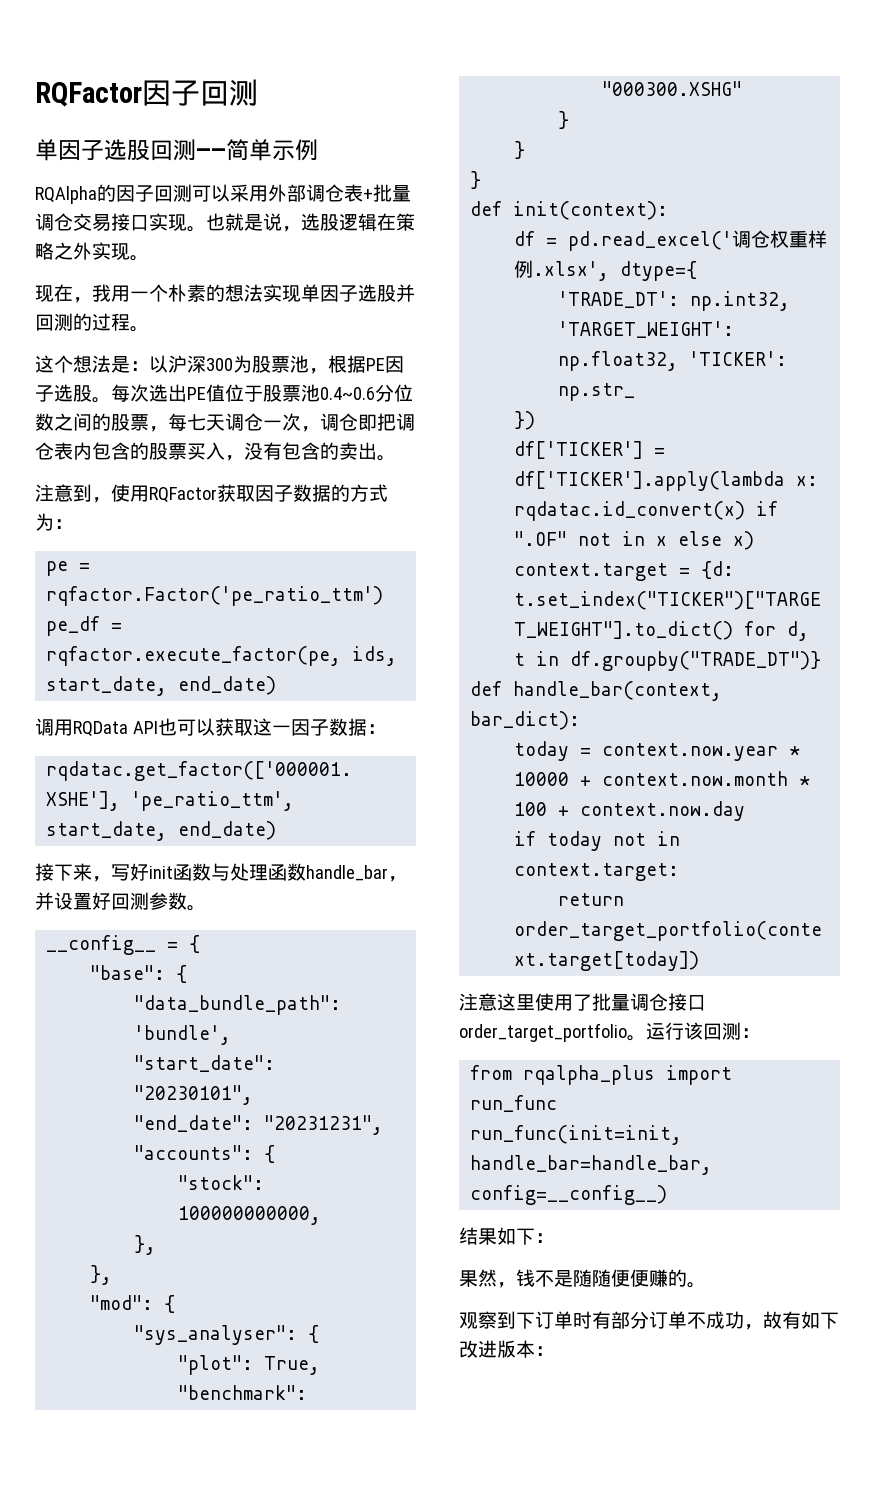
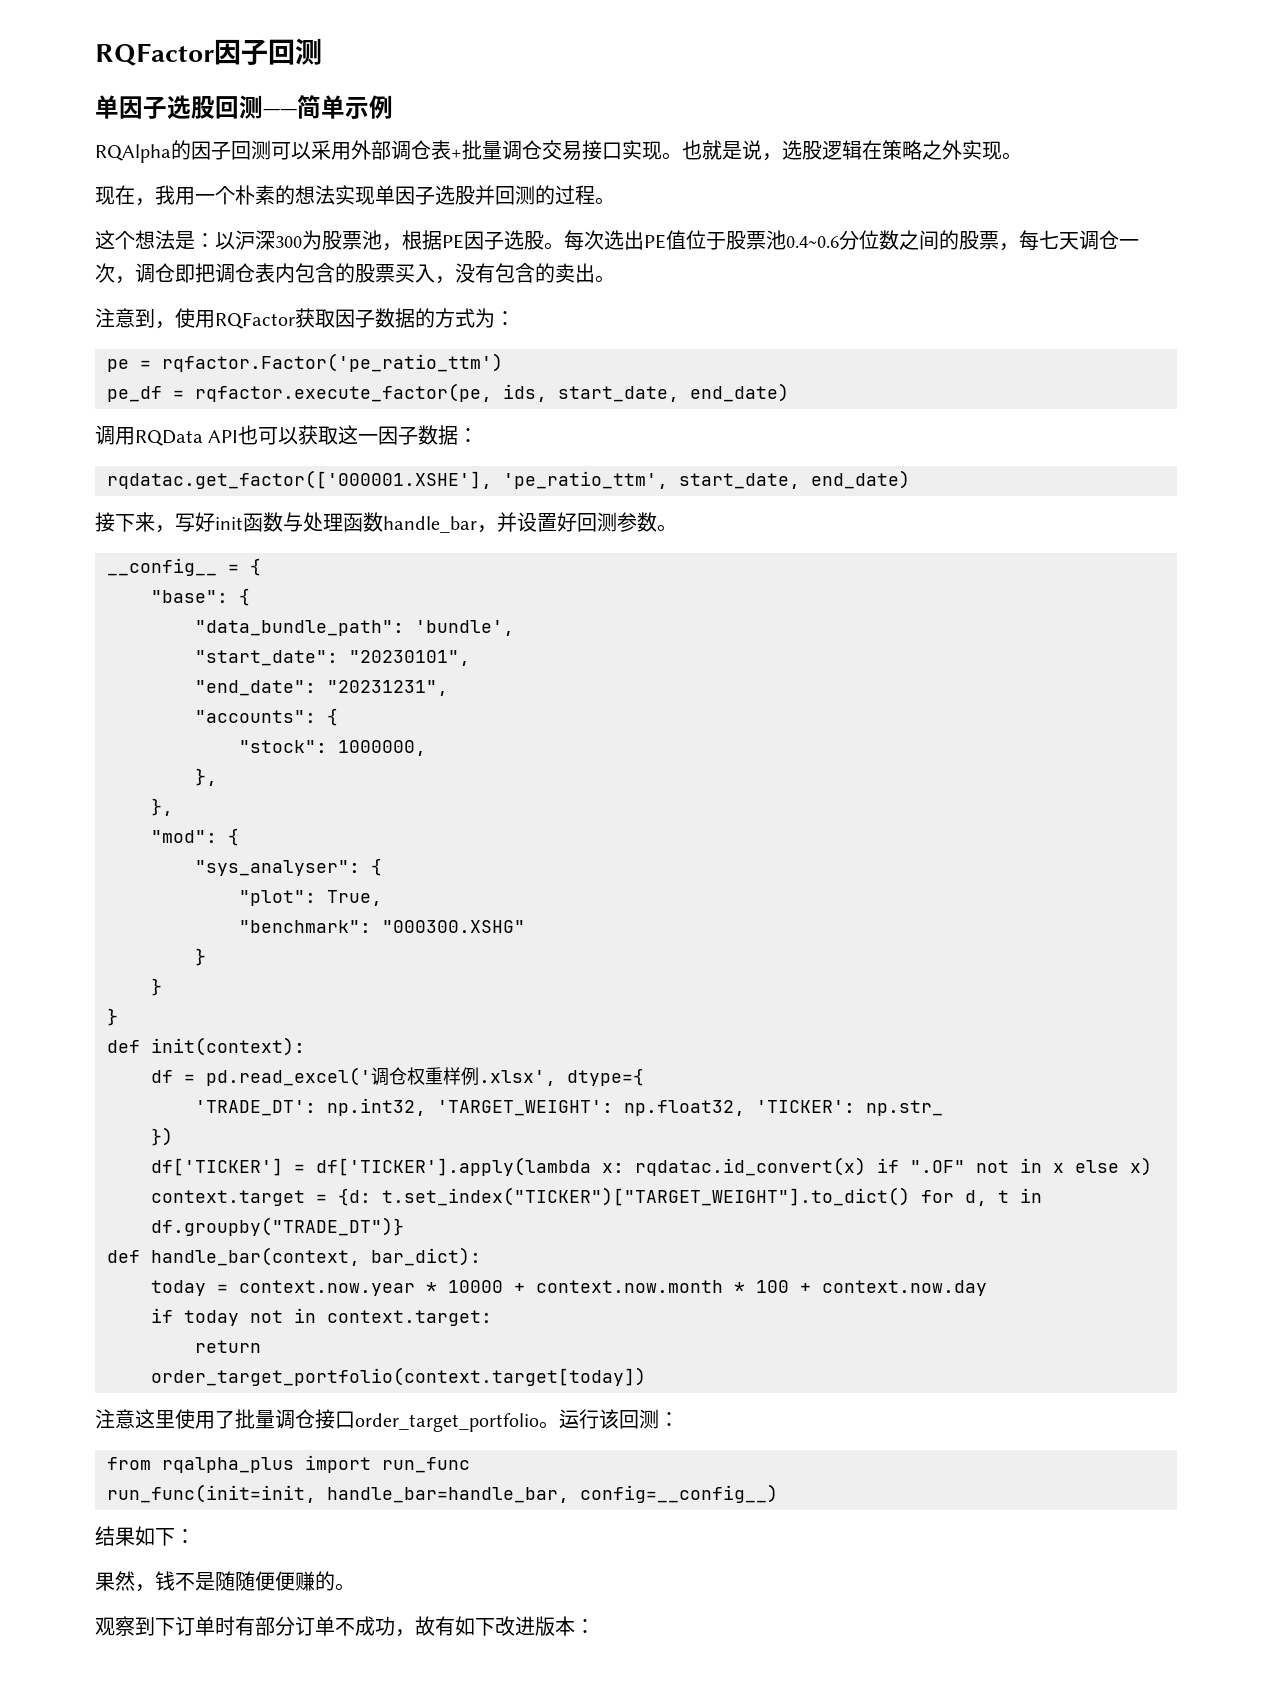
- "stock": 100000000000,
+ "stock": 1000000,

